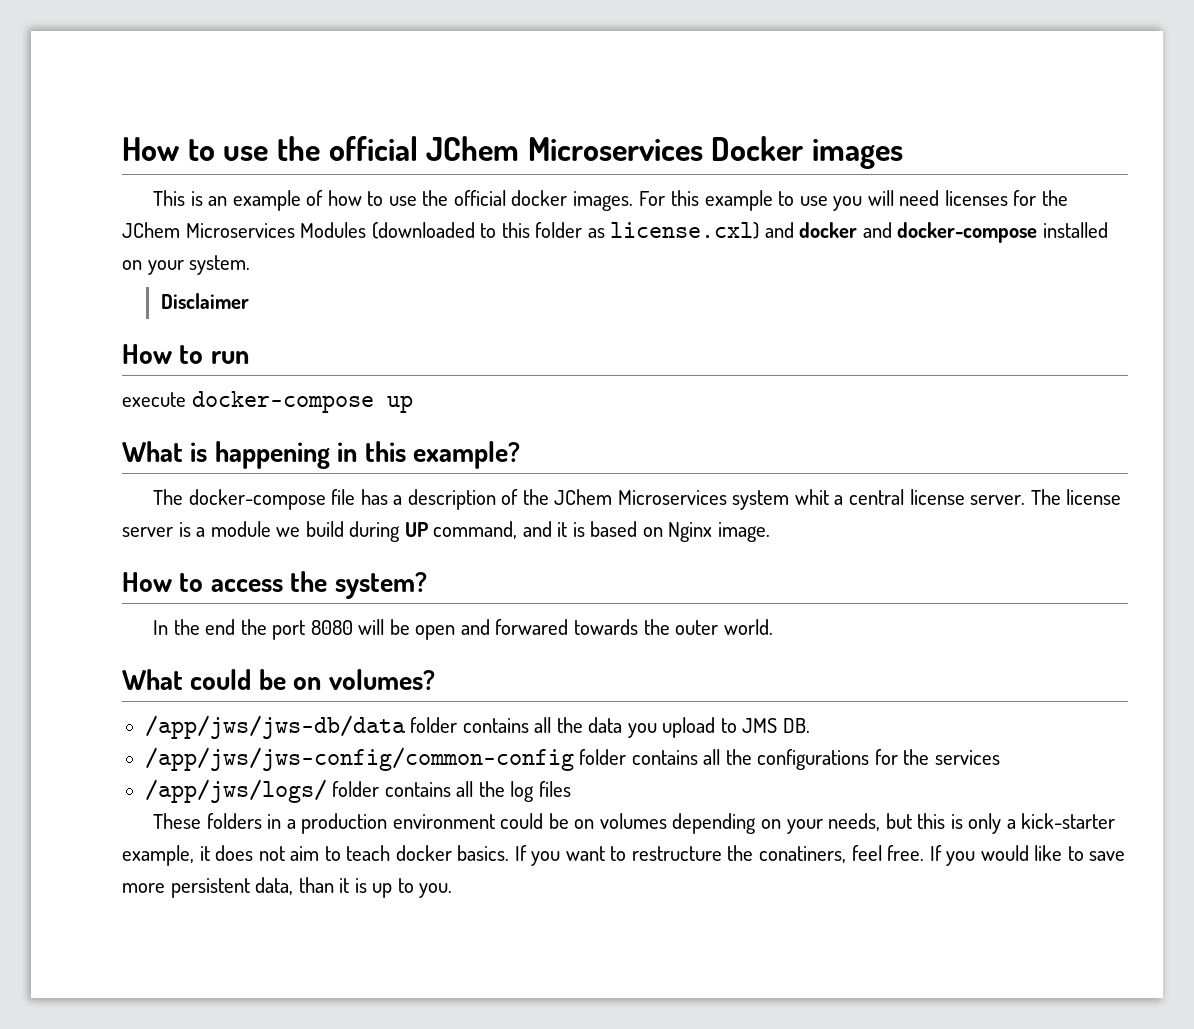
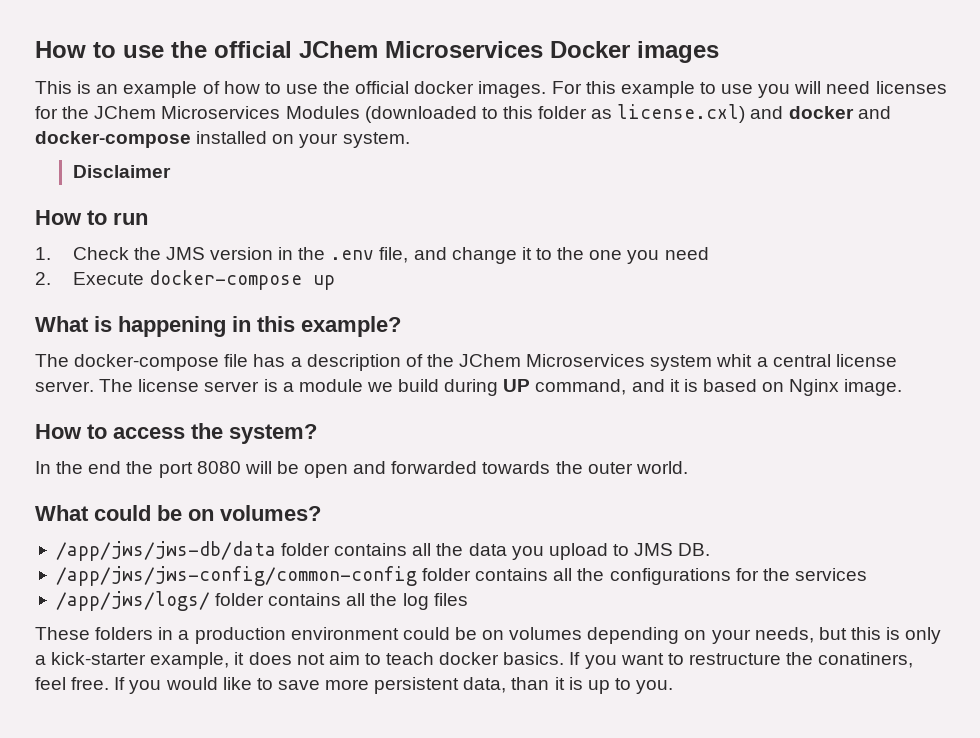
- execute docker-compose up
+ 1. Check the JMS version in the .env file, and change it to the one you need
+ 2. Execute docker-compose up
- In the end the port 8080 will be open and forwared towards the outer world.
+ In the end the port 8080 will be open and forwarded towards the outer world.

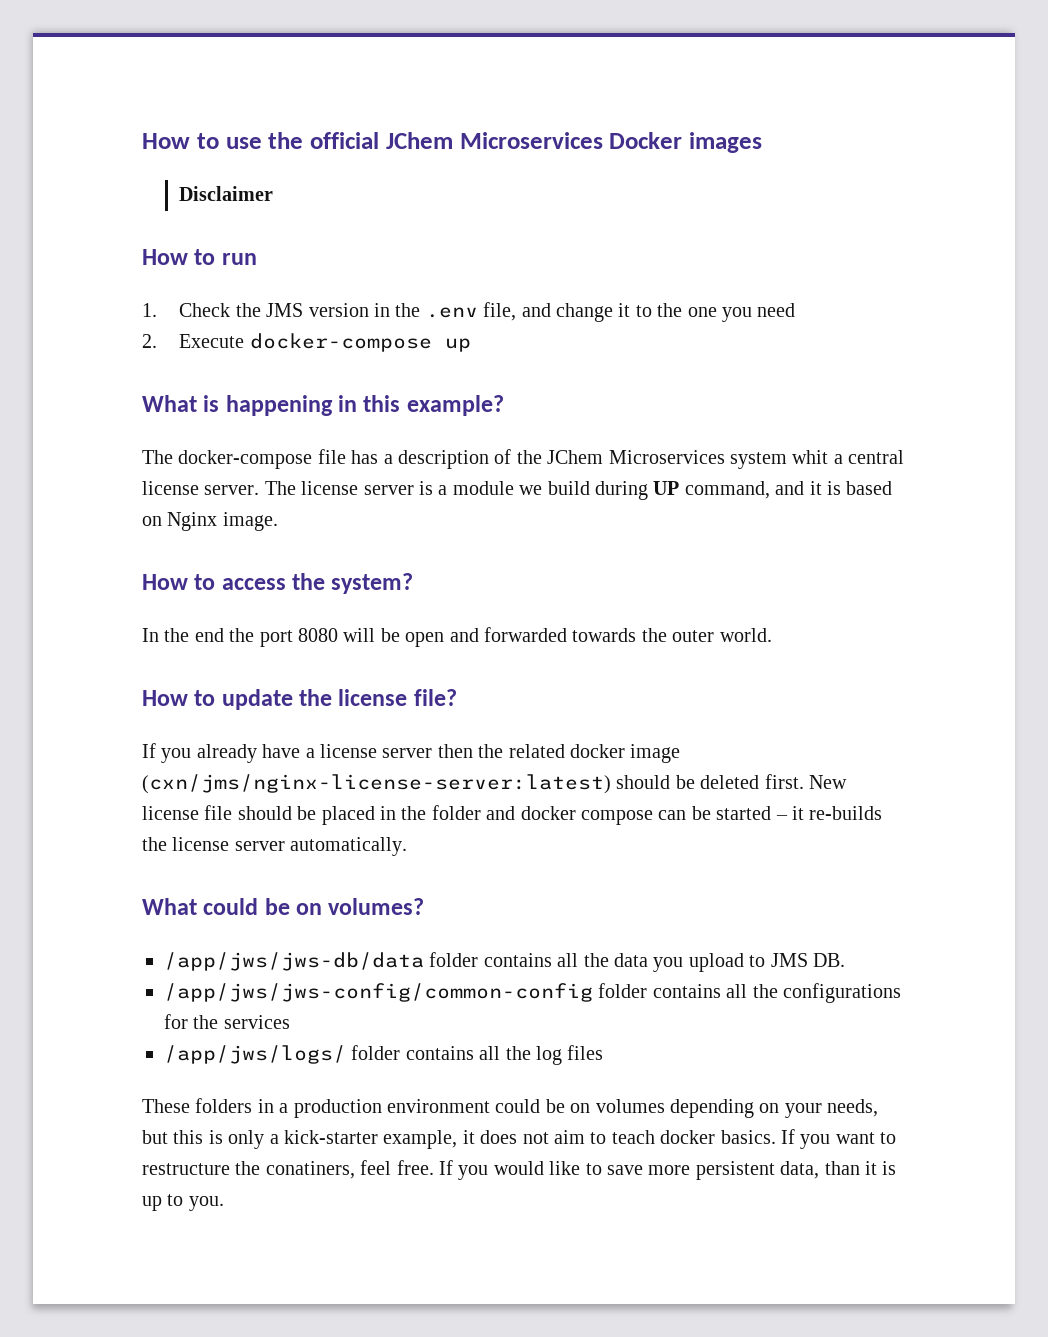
- This is an example of how to use the official docker images. For this example to use you will need licenses for the JChem Microservices Modules (downloaded to this folder as license.cxl) and docker and docker-compose installed on your system.
+ How to update the license file?
+ If you already have a license server then the related docker image (cxn/jms/nginx-license-server:latest) should be deleted first. New license file should be placed in the folder and docker compose can be started – it re-builds the license server automatically.

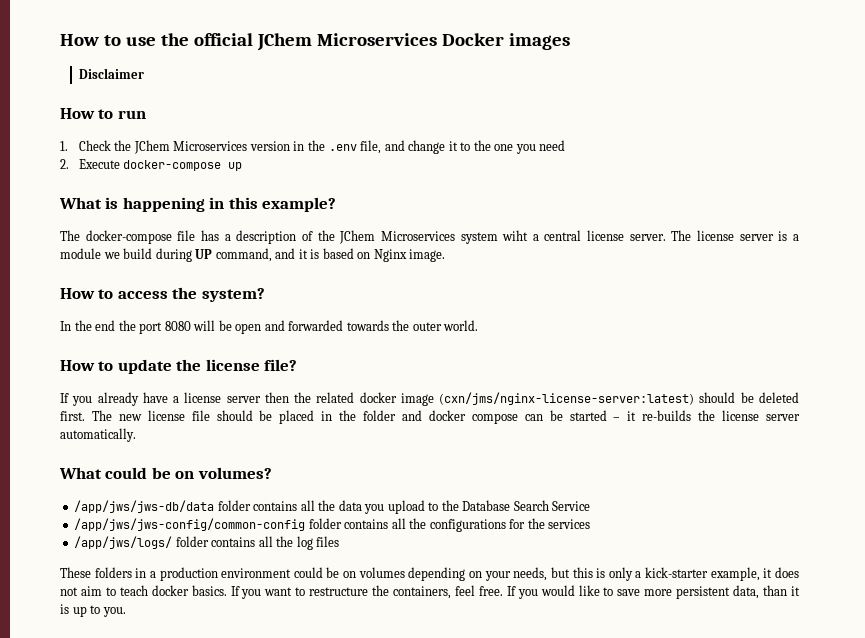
- 1. Check the JMS version in the .env file, and change it to the one you need
+ 1. Check the JChem Microservices version in the .env file, and change it to the one you need
- The docker-compose file has a description of the JChem Microservices system whit a central license server.
+ The docker-compose file has a description of the JChem Microservices system wiht a central license server.
- New license file should be placed in the folder and docker compose can be started – it re-builds the license server automatically.
+ The new license file should be placed in the folder and docker compose can be started – it re-builds the license server automatically.
- /app/jws/jws-db/data folder contains all the data you upload to JMS DB.
+ /app/jws/jws-db/data folder contains all the data you upload to the Database Search Service
- If you want to restructure the conatiners, feel free.
+ If you want to restructure the containers, feel free.

